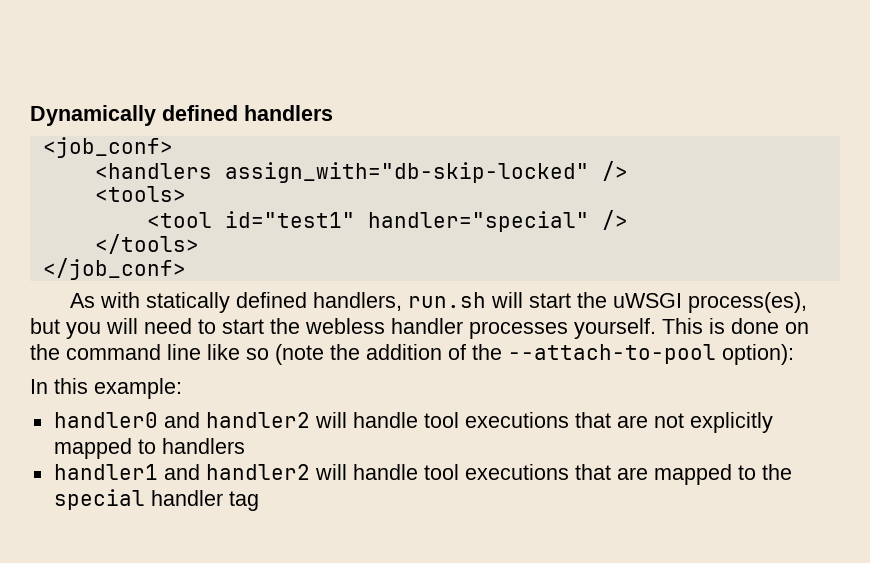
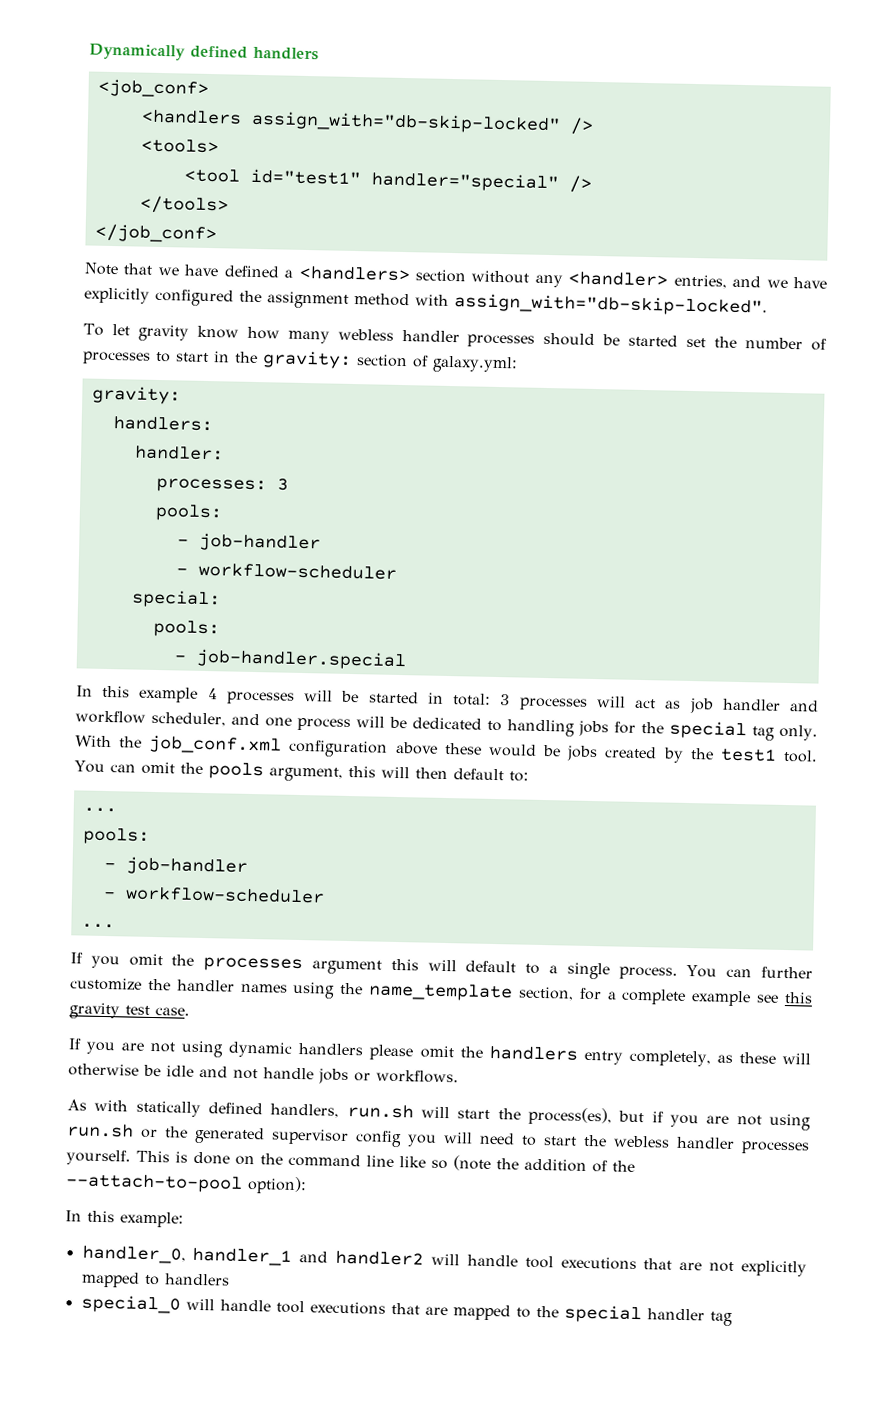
+ Note that we have defined a <handlers> section without any <handler> entries, and we have explicitly configured the assignment method with assign_with="db-skip-locked".
+ To let gravity know how many webless handler processes should be started set the number of processes to start in the gravity: section of galaxy.yml:
+ gravity:
+ handlers:
+ handler:
+ processes: 3
+ pools:
+ - job-handler
+ - workflow-scheduler
+ special:
+ pools:
+ - job-handler.special
+ In this example 4 processes will be started in total: 3 processes will act as job handler and workflow scheduler, and one process will be dedicated to handling jobs for the special tag only. With the job_conf.xml configuration above these would be jobs created by the test1 tool. You can omit the pools argument, this will then default to:
+ ...
+ pools:
+ - job-handler
+ - workflow-scheduler
+ ...
+ If you omit the processes argument this will default to a single process. You can further customize the handler names using the name_template section, for a complete example see this gravity test case.
+ If you are not using dynamic handlers please omit the handlers entry completely, as these will otherwise be idle and not handle jobs or workflows.
- As with statically defined handlers, run.sh will start the uWSGI process(es), but you will need to start the webless handler processes yourself.
+ As with statically defined handlers, run.sh will start the process(es), but if you are not using run.sh or the generated supervisor config you will need to start the webless handler processes yourself.
- handler0 and handler2 will handle tool executions that are not explicitly mapped to handlers
+ handler_0, handler_1 and handler2 will handle tool executions that are not explicitly mapped to handlers
- handler1 and handler2 will handle tool executions that are mapped to the special handler tag
+ special_0 will handle tool executions that are mapped to the special handler tag

